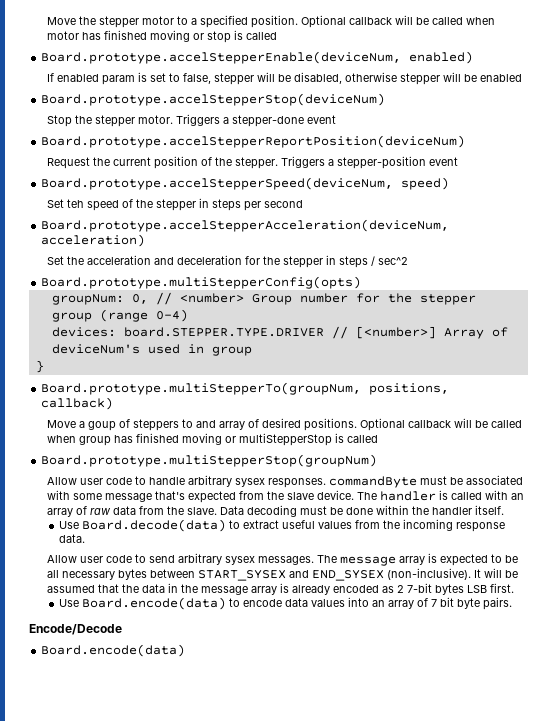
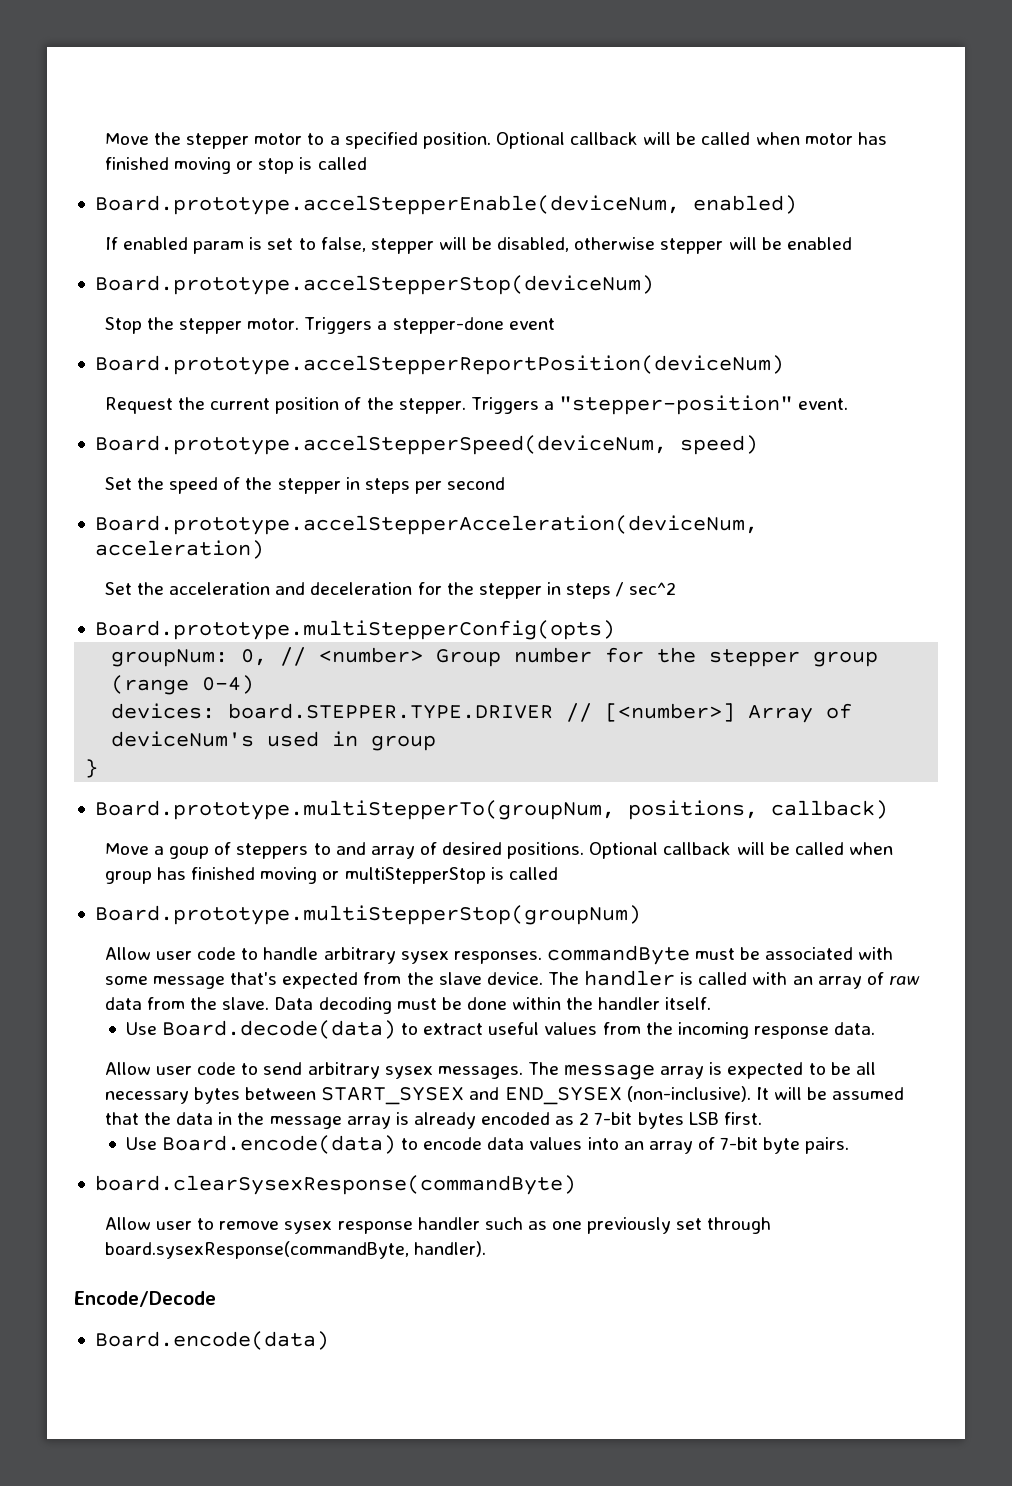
- Triggers a stepper-position event
+ Triggers a "stepper-position" event.
- Set teh speed of the stepper in steps per second
+ Set the speed of the stepper in steps per second
- Use Board.encode(data) to encode data values into an array of 7 bit byte pairs.
+ Use Board.encode(data) to encode data values into an array of 7-bit byte pairs.
+ board.clearSysexResponse(commandByte)
+ Allow user to remove sysex response handler such as one previously set through board.sysexResponse(commandByte, handler).

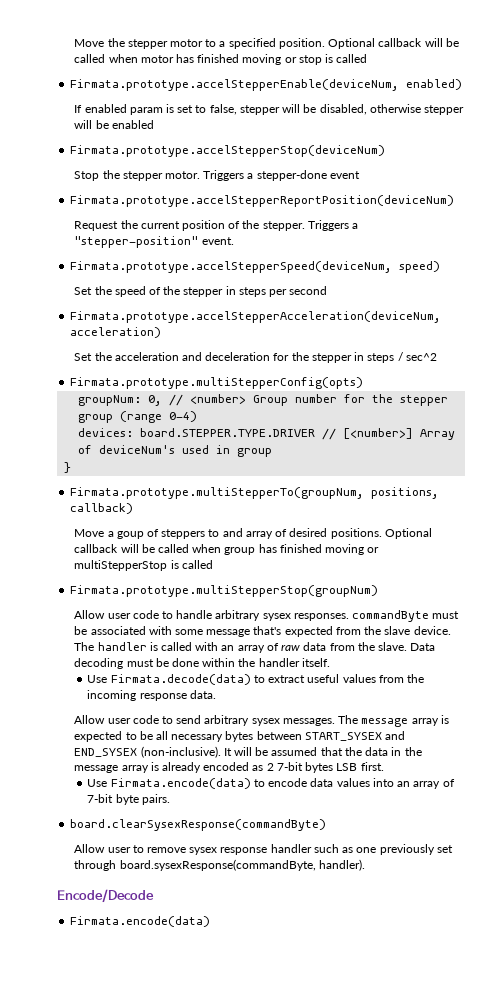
- Board.prototype.accelStepperEnable(deviceNum, enabled)
+ Firmata.prototype.accelStepperEnable(deviceNum, enabled)
- Board.prototype.accelStepperStop(deviceNum)
+ Firmata.prototype.accelStepperStop(deviceNum)
- Board.prototype.accelStepperReportPosition(deviceNum)
+ Firmata.prototype.accelStepperReportPosition(deviceNum)
- Board.prototype.accelStepperSpeed(deviceNum, speed)
+ Firmata.prototype.accelStepperSpeed(deviceNum, speed)
- Board.prototype.accelStepperAcceleration(deviceNum, acceleration)
+ Firmata.prototype.accelStepperAcceleration(deviceNum, acceleration)
- Board.prototype.multiStepperConfig(opts)
+ Firmata.prototype.multiStepperConfig(opts)
- Board.prototype.multiStepperTo(groupNum, positions, callback)
+ Firmata.prototype.multiStepperTo(groupNum, positions, callback)
- Board.prototype.multiStepperStop(groupNum)
+ Firmata.prototype.multiStepperStop(groupNum)
- Use Board.decode(data) to extract useful values from the incoming response data.
+ Use Firmata.decode(data) to extract useful values from the incoming response data.
- Use Board.encode(data) to encode data values into an array of 7-bit byte pairs.
+ Use Firmata.encode(data) to encode data values into an array of 7-bit byte pairs.
  Encode/Decode
- Board.encode(data)
+ Firmata.encode(data)

